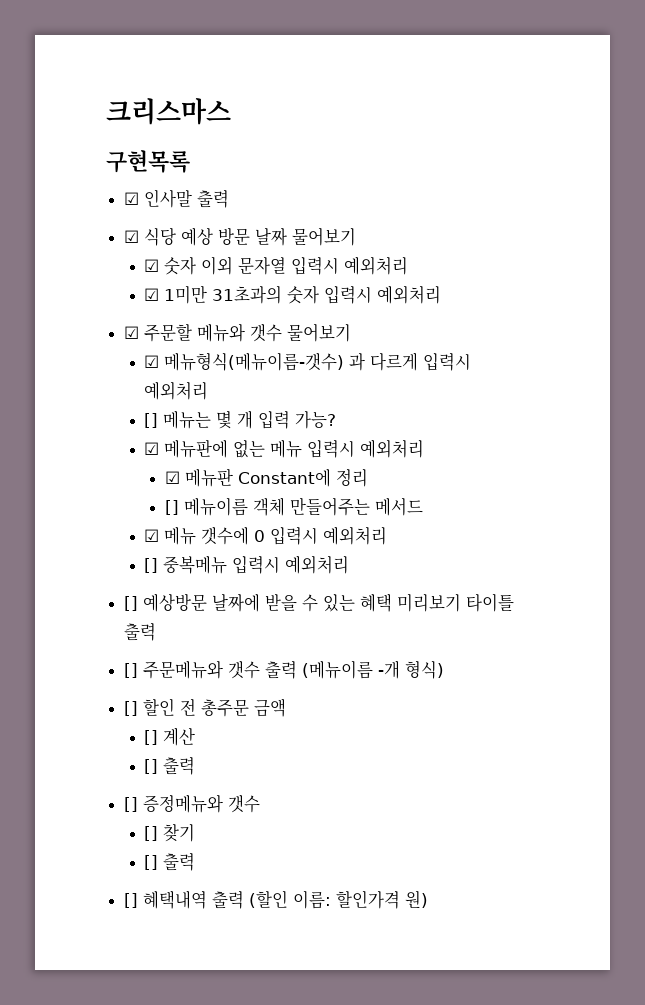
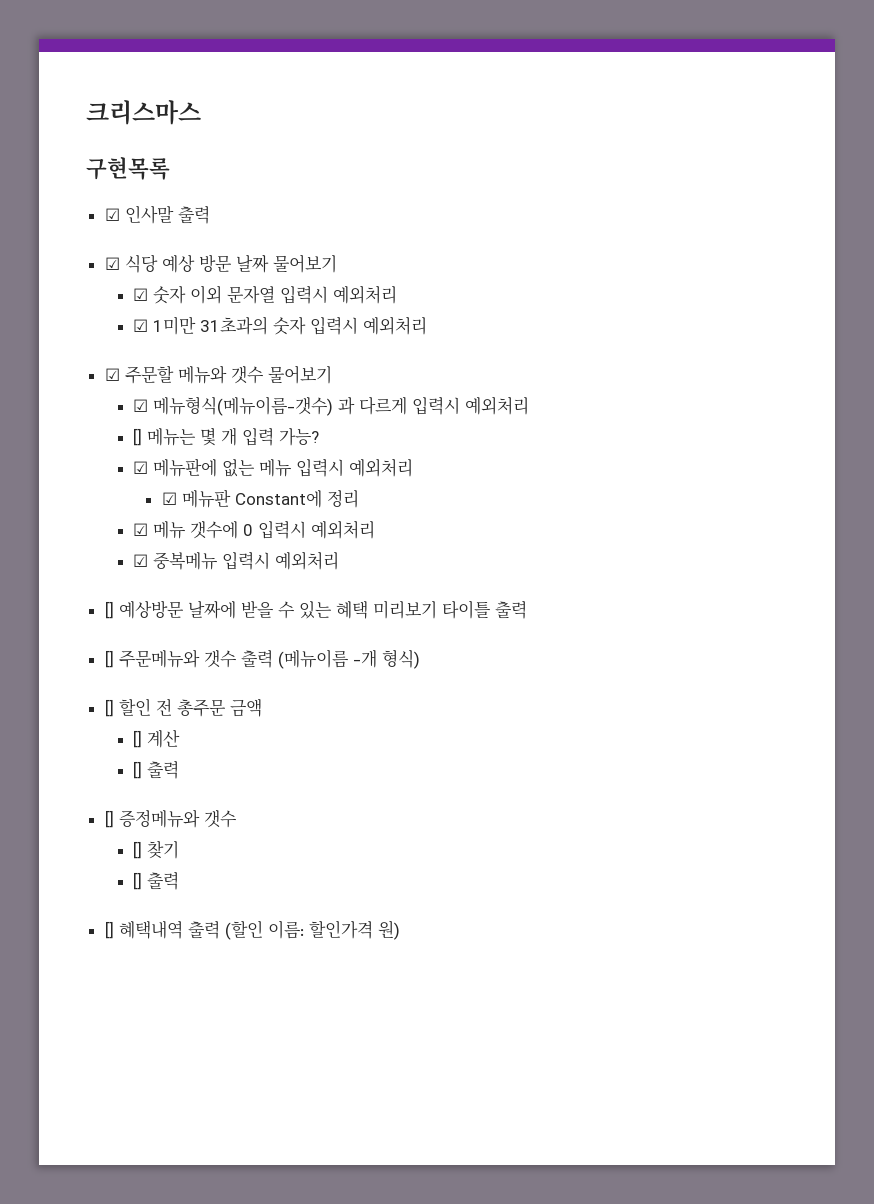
- [] 메뉴이름 객체 만들어주는 메서드
- [] 중복메뉴 입력시 예외처리
+ ☑ 중복메뉴 입력시 예외처리

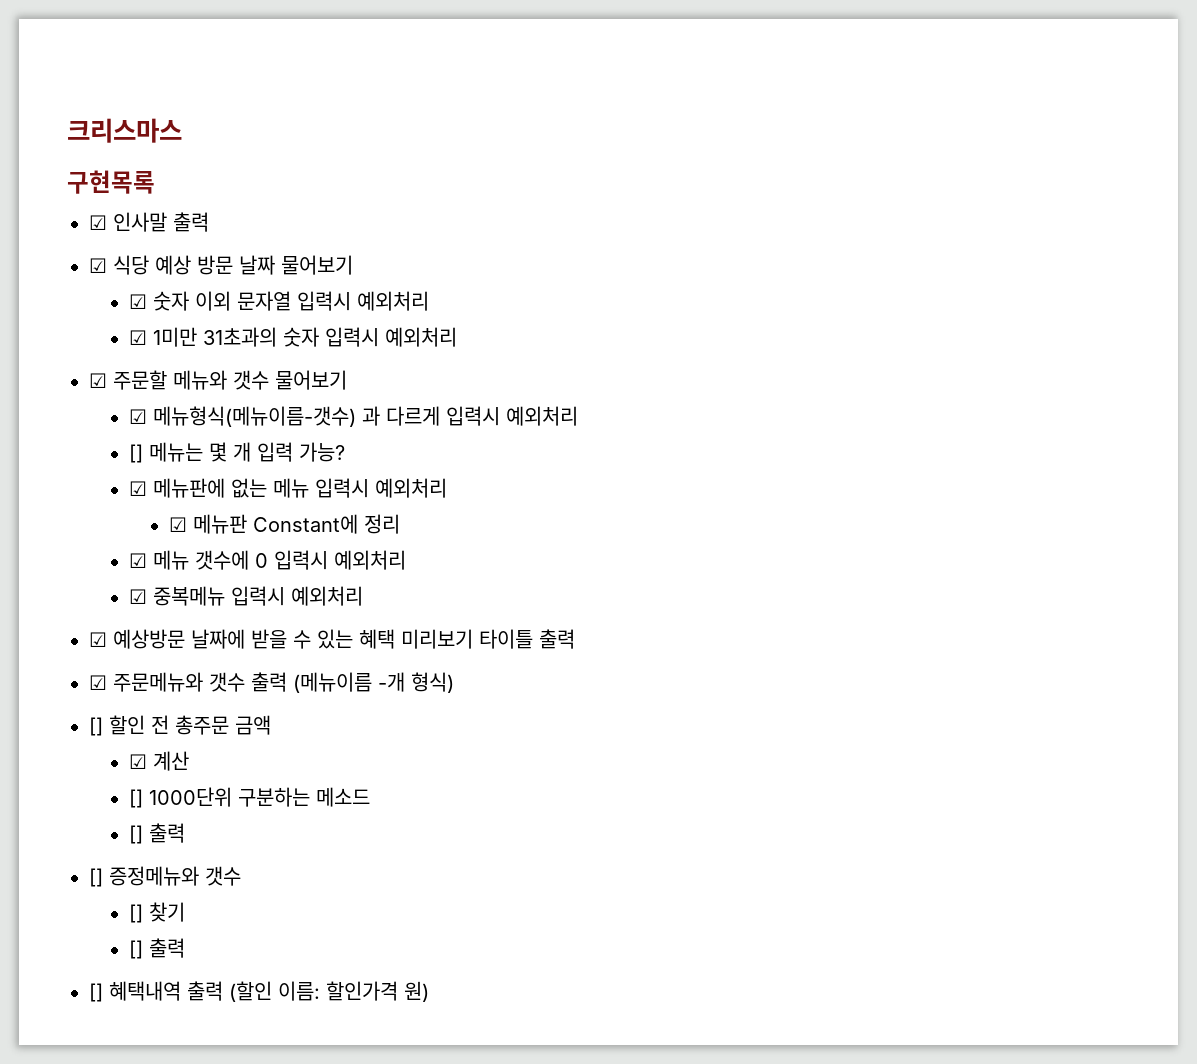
- [] 예상방문 날짜에 받을 수 있는 혜택 미리보기 타이틀 출력
+ ☑ 예상방문 날짜에 받을 수 있는 혜택 미리보기 타이틀 출력
- [] 주문메뉴와 갯수 출력 (메뉴이름 -개 형식)
+ ☑ 주문메뉴와 갯수 출력 (메뉴이름 -개 형식)
- [] 계산
+ ☑ 계산
+ [] 1000단위 구분하는 메소드

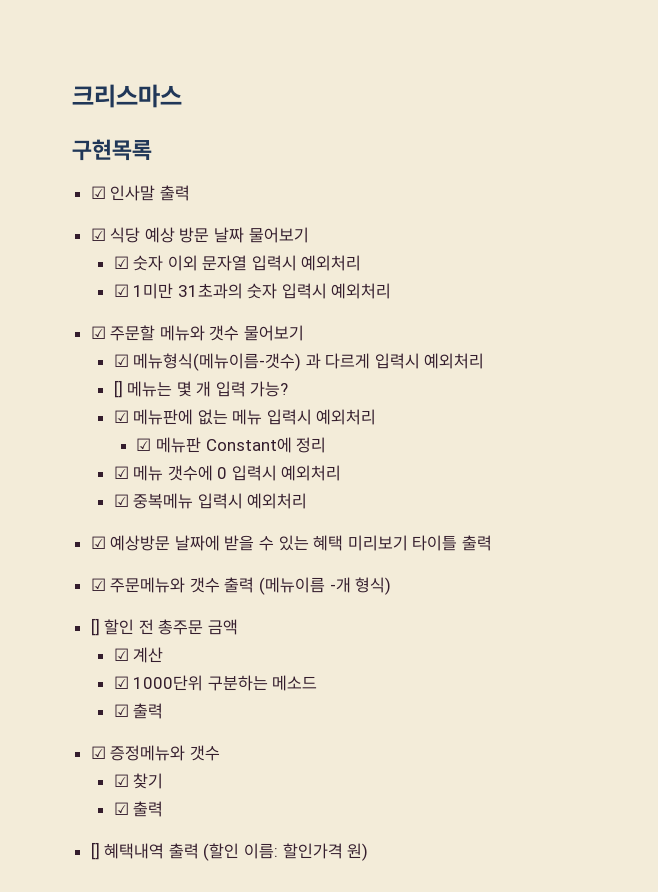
- [] 1000단위 구분하는 메소드
- [] 출력
- [] 증정메뉴와 갯수
+ ☑ 1000단위 구분하는 메소드
+ ☑ 출력
+ ☑ 증정메뉴와 갯수
- [] 찾기
- [] 출력
+ ☑ 찾기
+ ☑ 출력

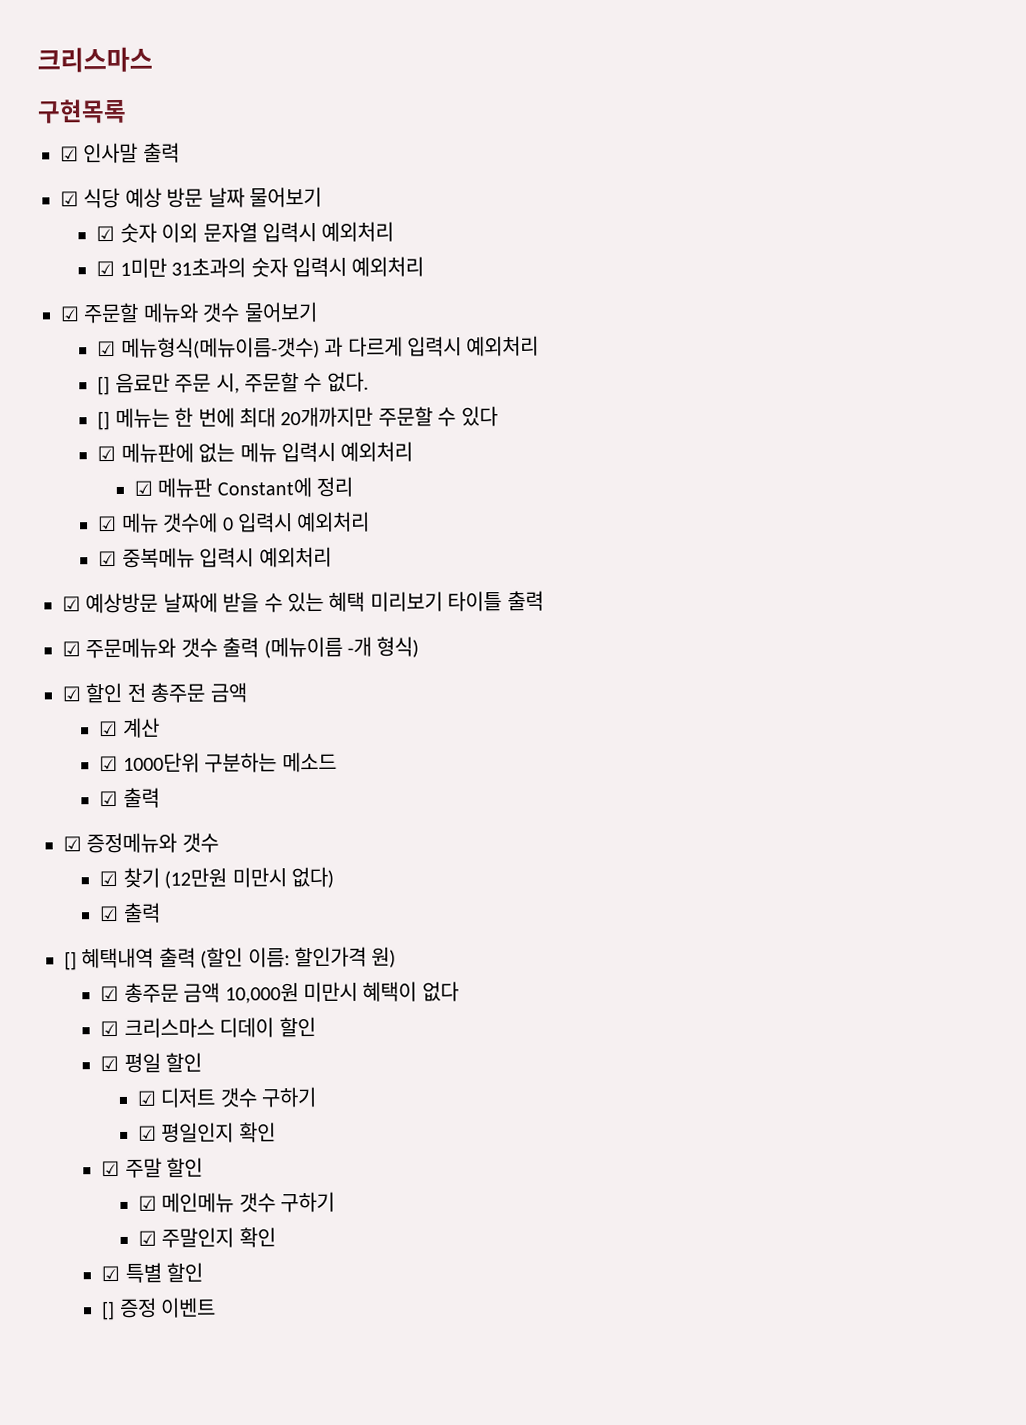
- [] 메뉴는 몇 개 입력 가능?
+ [] 음료만 주문 시, 주문할 수 없다.
+ [] 메뉴는 한 번에 최대 20개까지만 주문할 수 있다
- [] 할인 전 총주문 금액
+ ☑ 할인 전 총주문 금액
- ☑ 찾기
+ ☑ 찾기 (12만원 미만시 없다)
+ ☑ 총주문 금액 10,000원 미만시 혜택이 없다
+ ☑ 크리스마스 디데이 할인
+ ☑ 평일 할인
+ ☑ 디저트 갯수 구하기
+ ☑ 평일인지 확인
+ ☑ 주말 할인
+ ☑ 메인메뉴 갯수 구하기
+ ☑ 주말인지 확인
+ ☑ 특별 할인
+ [] 증정 이벤트

